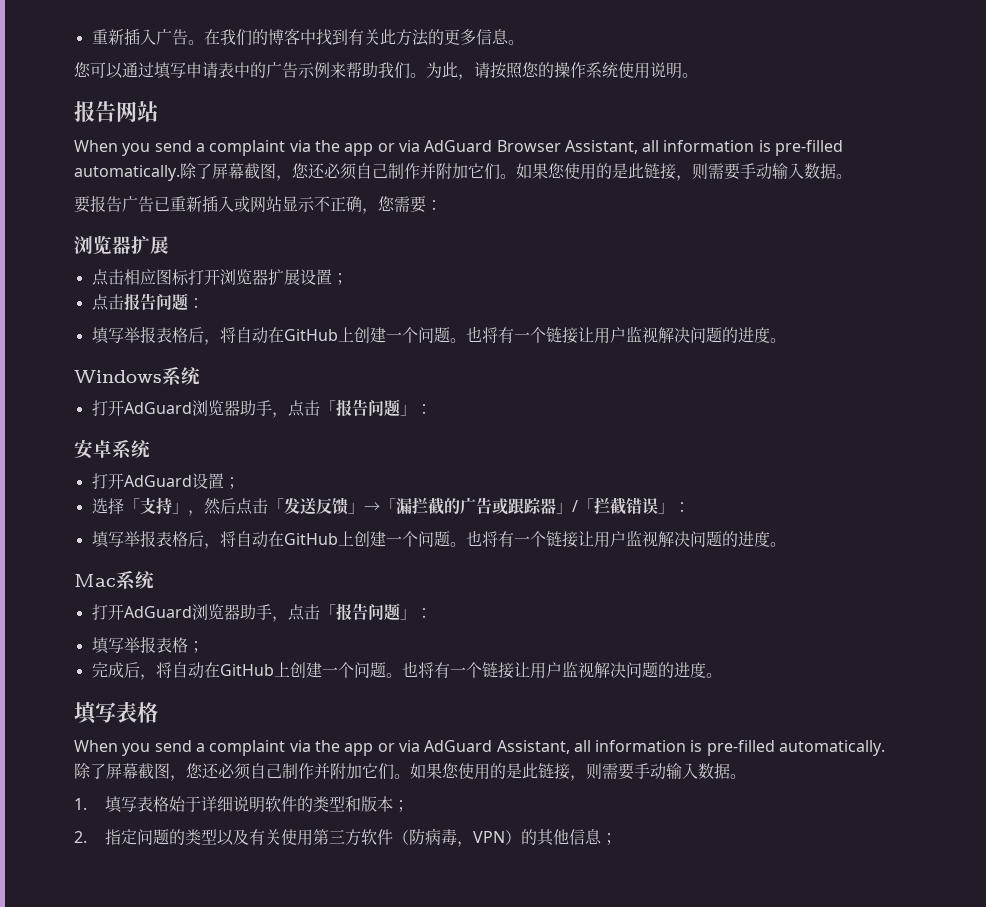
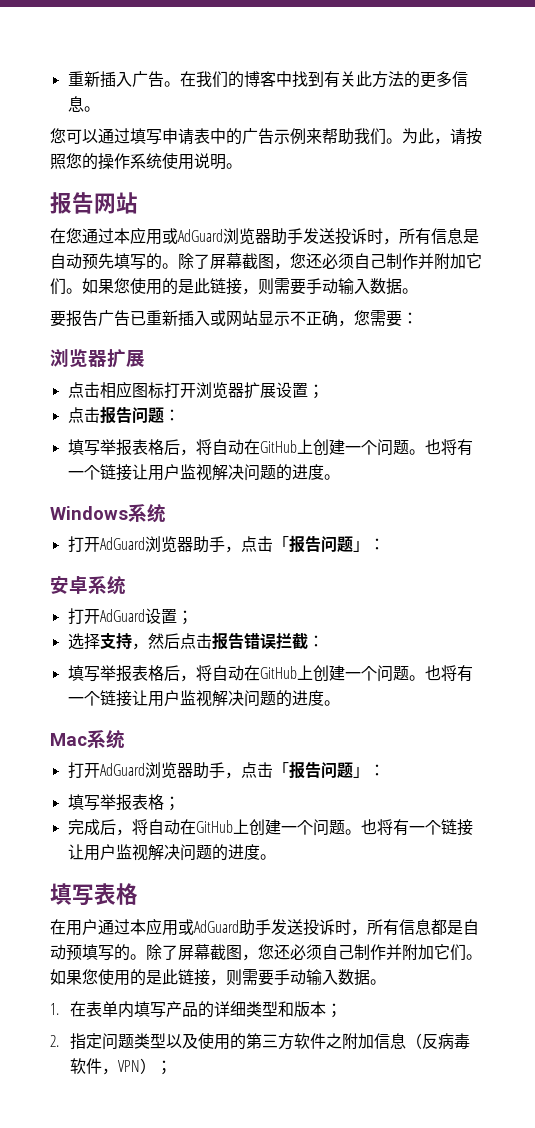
- When you send a complaint via the app or via AdGuard Browser Assistant, all information is pre-filled automatically.
+ 在您通过本应用或AdGuard浏览器助手发送投诉时，所有信息是自动预先填写的。
- 选择「支持」，然后点击「发送反馈」→「漏拦截的广告或跟踪器」/「拦截错误」：
+ 选择支持，然后点击报告错误拦截：
- When you send a complaint via the app or via AdGuard Assistant, all information is pre-filled automatically.
+ 在用户通过本应用或AdGuard助手发送投诉时，所有信息都是自动预填写的。
- 1.填写表格始于详细说明软件的类型和版本；
+ 1.在表单内填写产品的详细类型和版本；
- 2.指定问题的类型以及有关使用第三方软件（防病毒，VPN）的其他信息；
+ 2.指定问题类型以及使用的第三方软件之附加信息（反病毒软件，VPN）；

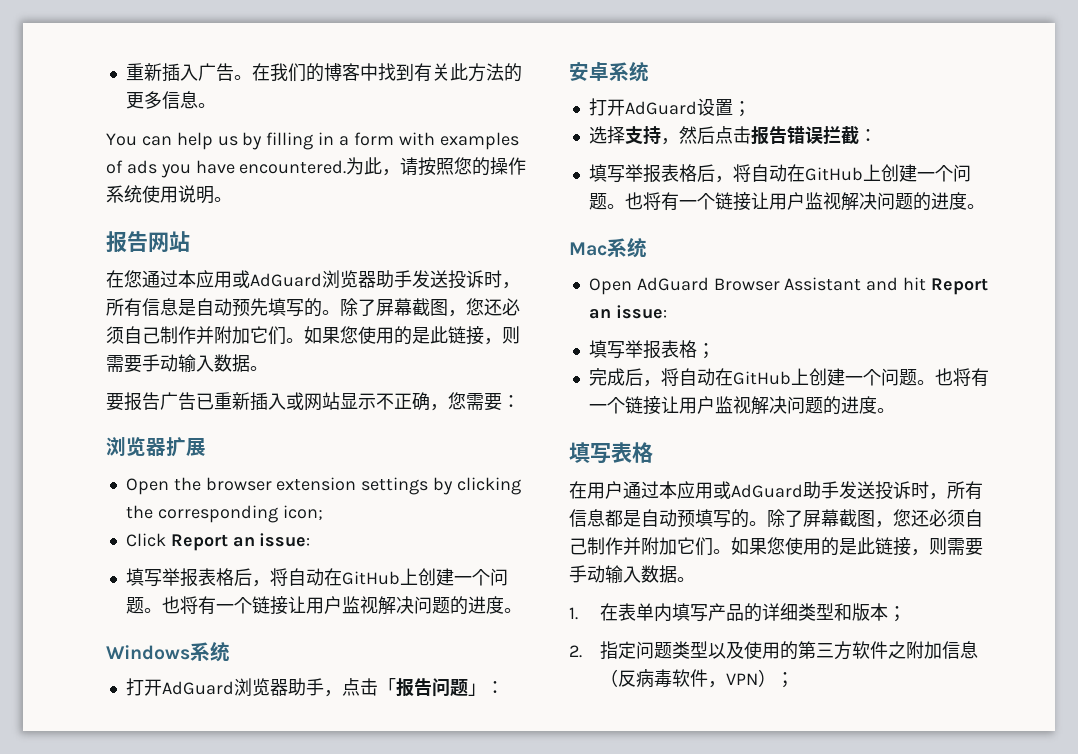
- 您可以通过填写申请表中的广告示例来帮助我们。
+ You can help us by filling in a form with examples of ads you have encountered.
- 点击相应图标打开浏览器扩展设置；
- 点击报告问题：
+ Open the browser extension settings by clicking the corresponding icon;
+ Click Report an issue:
  Mac系统
- 打开AdGuard浏览器助手，点击「报告问题」：
+ Open AdGuard Browser Assistant and hit Report an issue:

